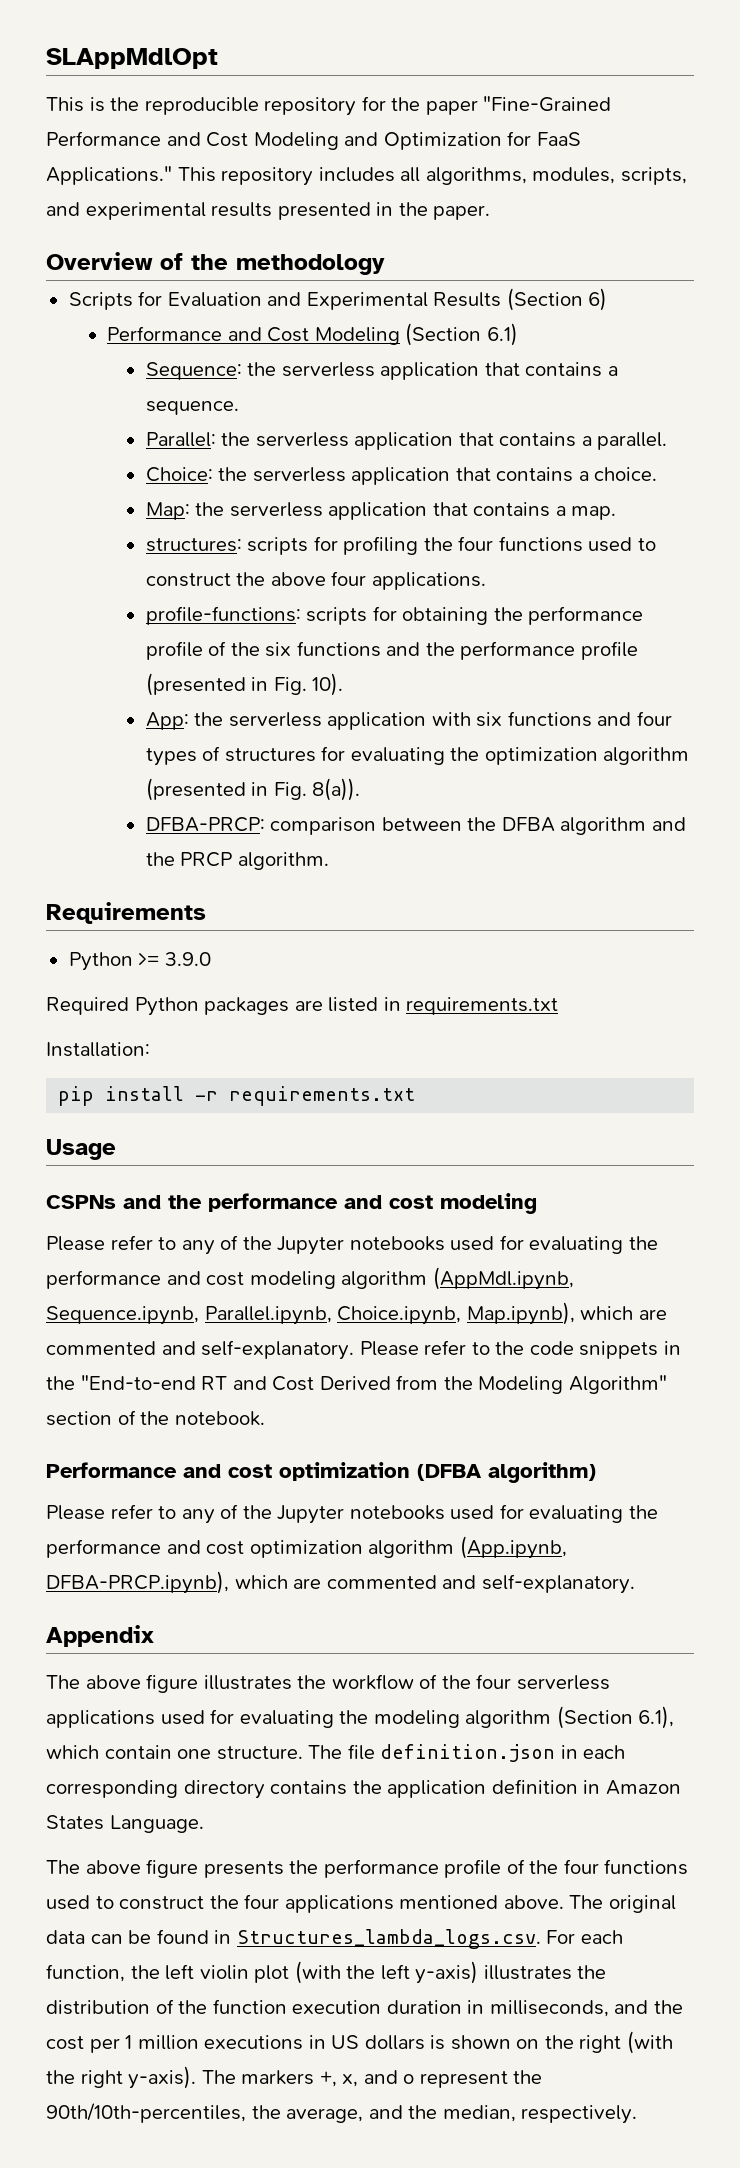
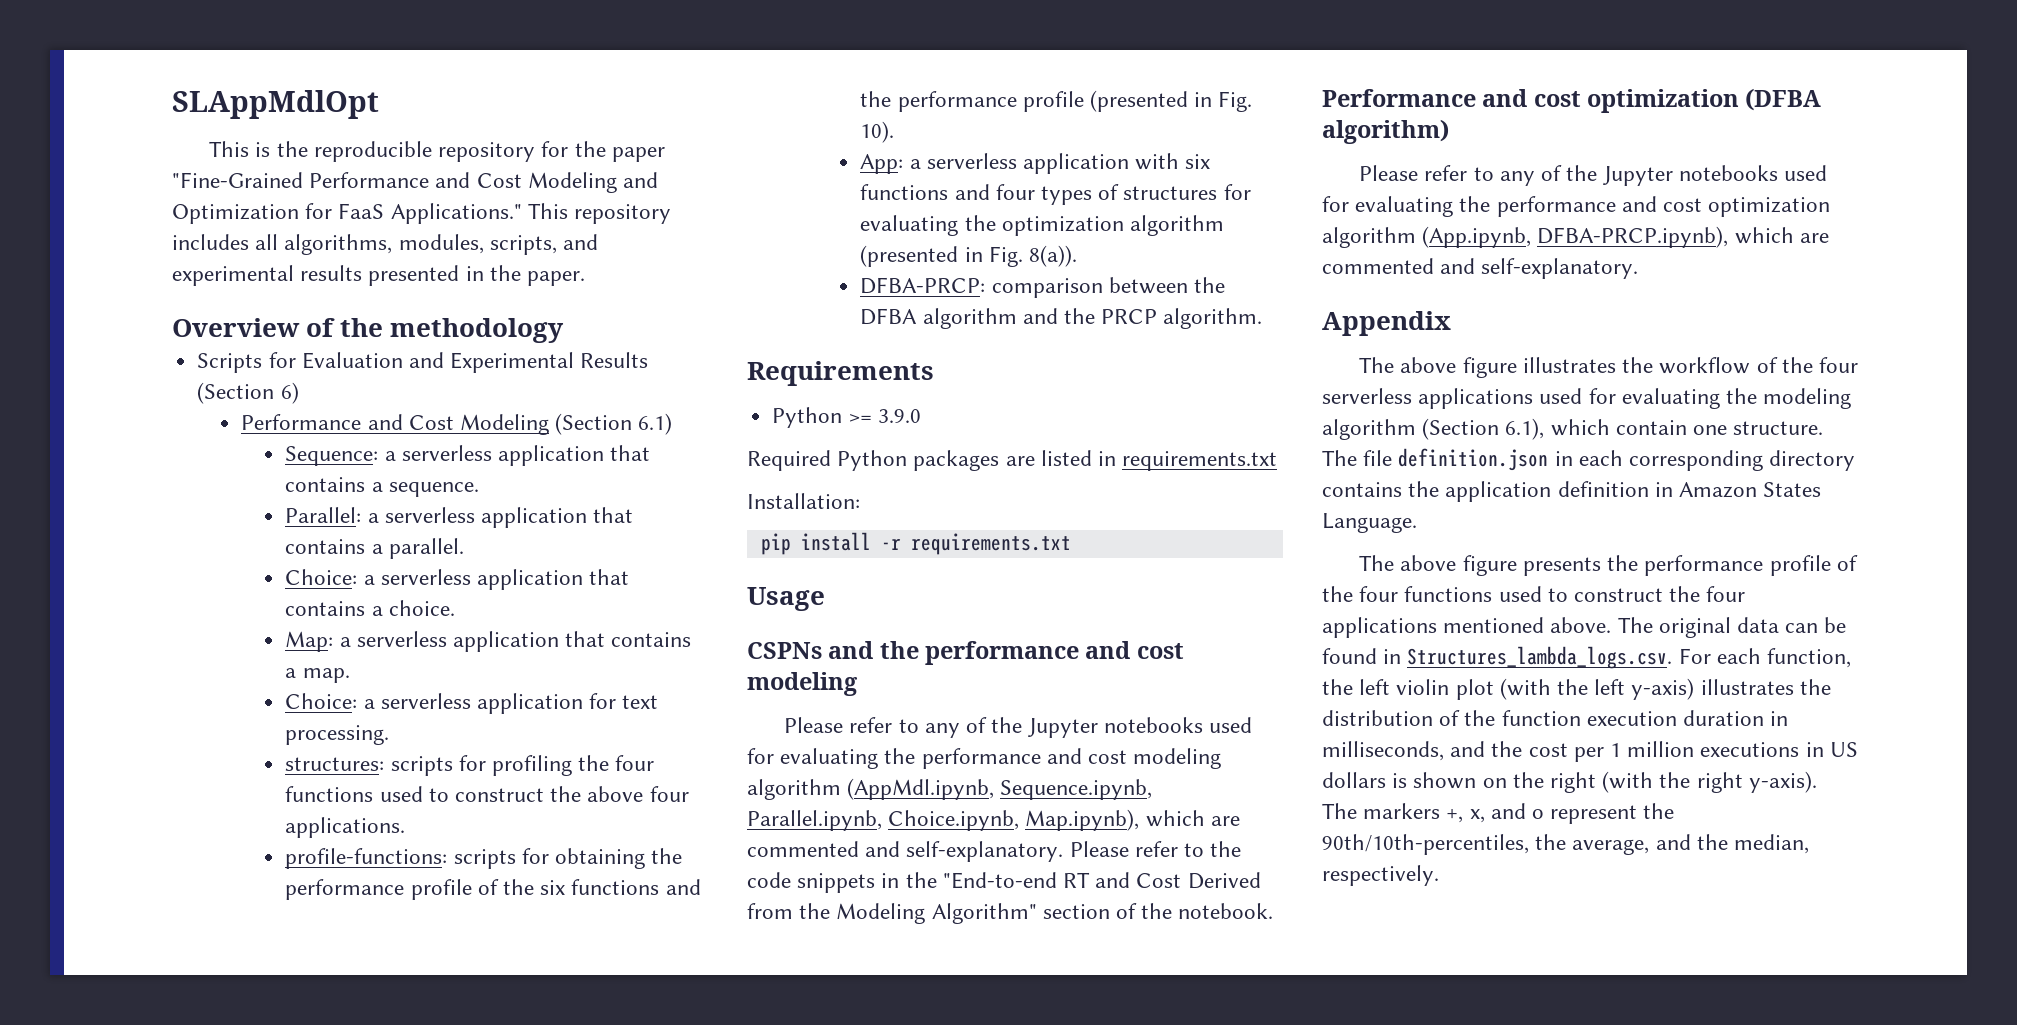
- Sequence: the serverless application that contains a sequence.
+ Sequence: a serverless application that contains a sequence.
- Parallel: the serverless application that contains a parallel.
+ Parallel: a serverless application that contains a parallel.
- Choice: the serverless application that contains a choice.
+ Choice: a serverless application that contains a choice.
- Map: the serverless application that contains a map.
+ Map: a serverless application that contains a map.
+ Choice: a serverless application for text processing.
- App: the serverless application with six functions and four types of structures for evaluating the optimization algorithm (presented in Fig. 8(a)).
+ App: a serverless application with six functions and four types of structures for evaluating the optimization algorithm (presented in Fig. 8(a)).

